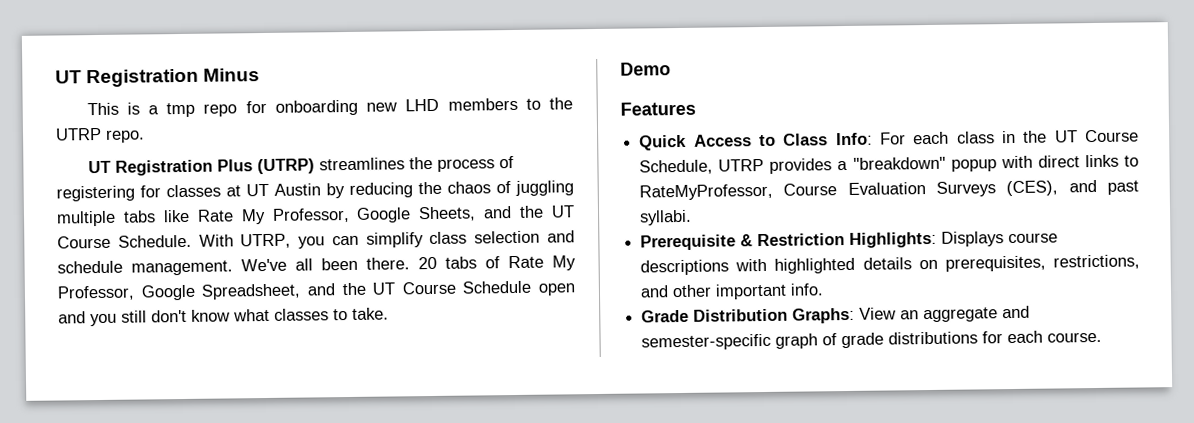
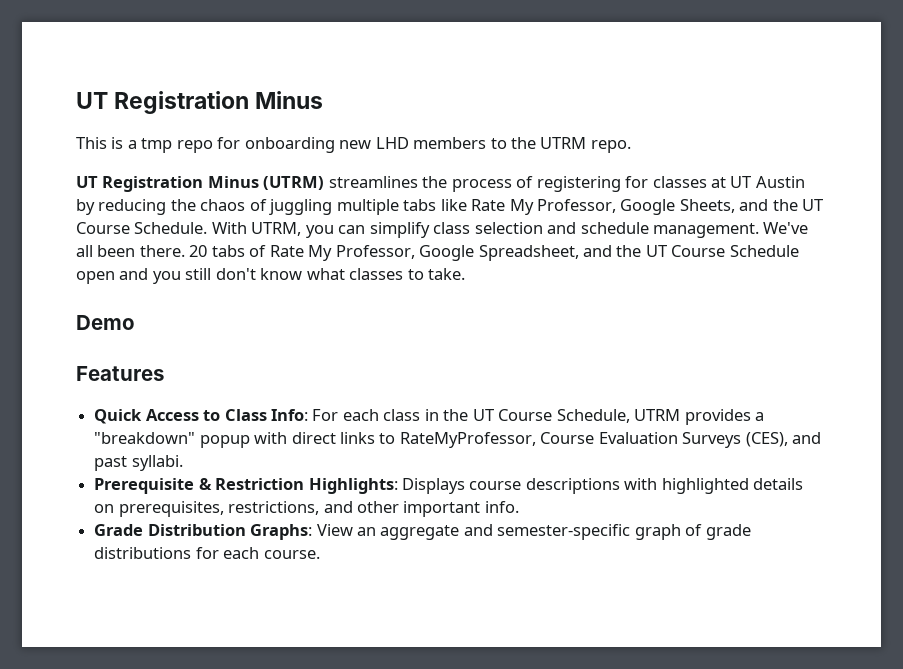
- This is a tmp repo for onboarding new LHD members to the UTRP repo.
+ This is a tmp repo for onboarding new LHD members to the UTRM repo.
- UT Registration Plus (UTRP) streamlines the process of registering for classes at UT Austin by reducing the chaos of juggling multiple tabs like Rate My Professor, Google Sheets, and the UT Course Schedule.
+ UT Registration Minus (UTRM) streamlines the process of registering for classes at UT Austin by reducing the chaos of juggling multiple tabs like Rate My Professor, Google Sheets, and the UT Course Schedule.
- With UTRP, you can simplify class selection and schedule management.
+ With UTRM, you can simplify class selection and schedule management.
- Quick Access to Class Info: For each class in the UT Course Schedule, UTRP provides a "breakdown" popup with direct links to RateMyProfessor, Course Evaluation Surveys (CES), and past syllabi.
+ Quick Access to Class Info: For each class in the UT Course Schedule, UTRM provides a "breakdown" popup with direct links to RateMyProfessor, Course Evaluation Surveys (CES), and past syllabi.

